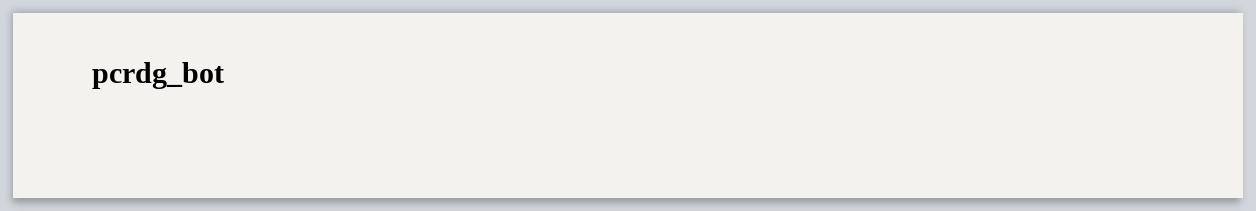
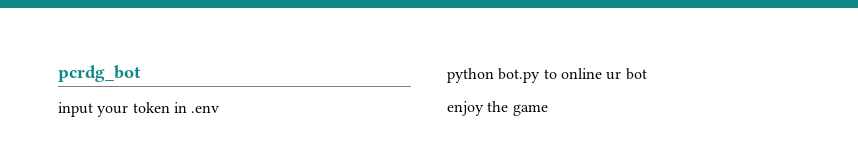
+ input your token in .env
+ python bot.py to online ur bot
+ enjoy the game

